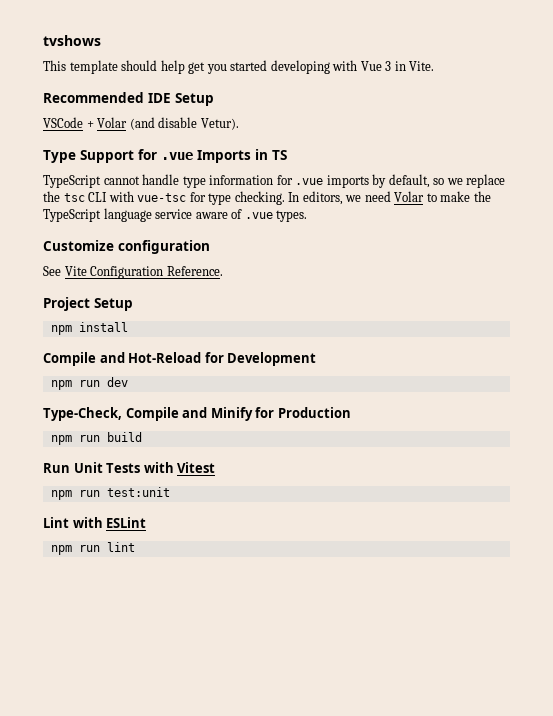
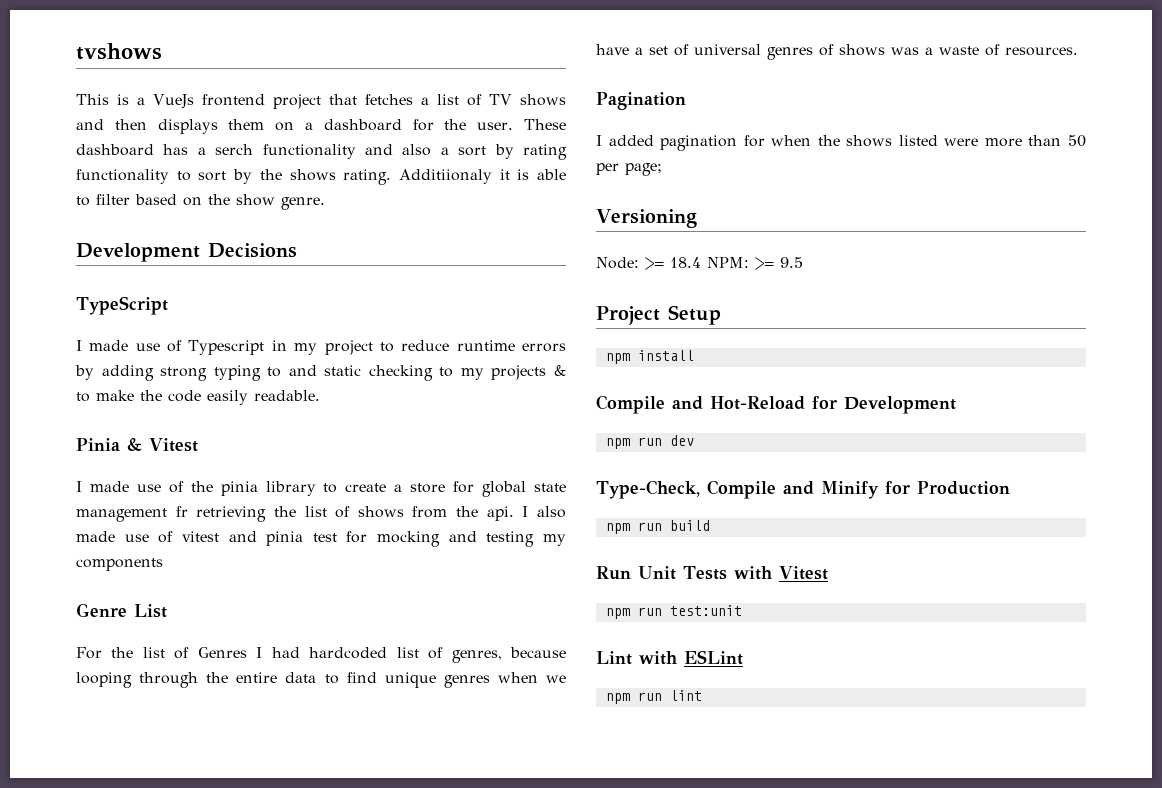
- This template should help get you started developing with Vue 3 in Vite.
- Recommended IDE Setup
- VSCode + Volar (and disable Vetur).
- Type Support for .vue Imports in TS
- TypeScript cannot handle type information for .vue imports by default, so we replace the tsc CLI with vue-tsc for type checking. In editors, we need Volar to make the TypeScript language service aware of .vue types.
- Customize configuration
- See Vite Configuration Reference.
+ This is a VueJs frontend project that fetches a list of TV shows and then displays them on a dashboard for the user. These dashboard has a serch functionality and also a sort by rating functionality to sort by the shows rating. Additiionaly it is able to filter based on the show genre.
+ Development Decisions
+ TypeScript
+ I made use of Typescript in my project to reduce runtime errors by adding strong typing to and static checking to my projects & to make the code easily readable.
+ Pinia & Vitest
+ I made use of the pinia library to create a store for global state management fr retrieving the list of shows from the api. I also made use of vitest and pinia test for mocking and testing my components
+ Genre List
+ For the list of Genres I had hardcoded list of genres, because looping through the entire data to find unique genres when we have a set of universal genres of shows was a waste of resources.
+ Pagination
+ I added pagination for when the shows listed were more than 50 per page;
+ Versioning
+ Node: >= 18.4 NPM: >= 9.5

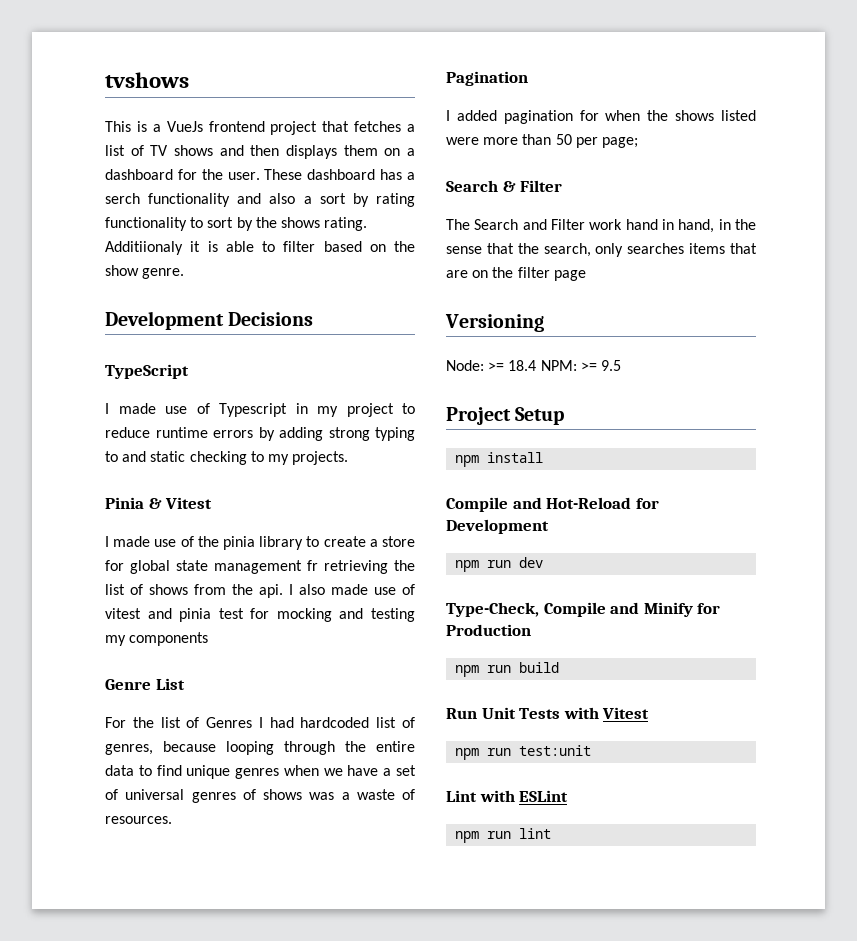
- I made use of Typescript in my project to reduce runtime errors by adding strong typing to and static checking to my projects & to make the code easily readable.
+ I made use of Typescript in my project to reduce runtime errors by adding strong typing to and static checking to my projects.
+ Search & Filter
+ The Search and Filter work hand in hand, in the sense that the search, only searches items that are on the filter page

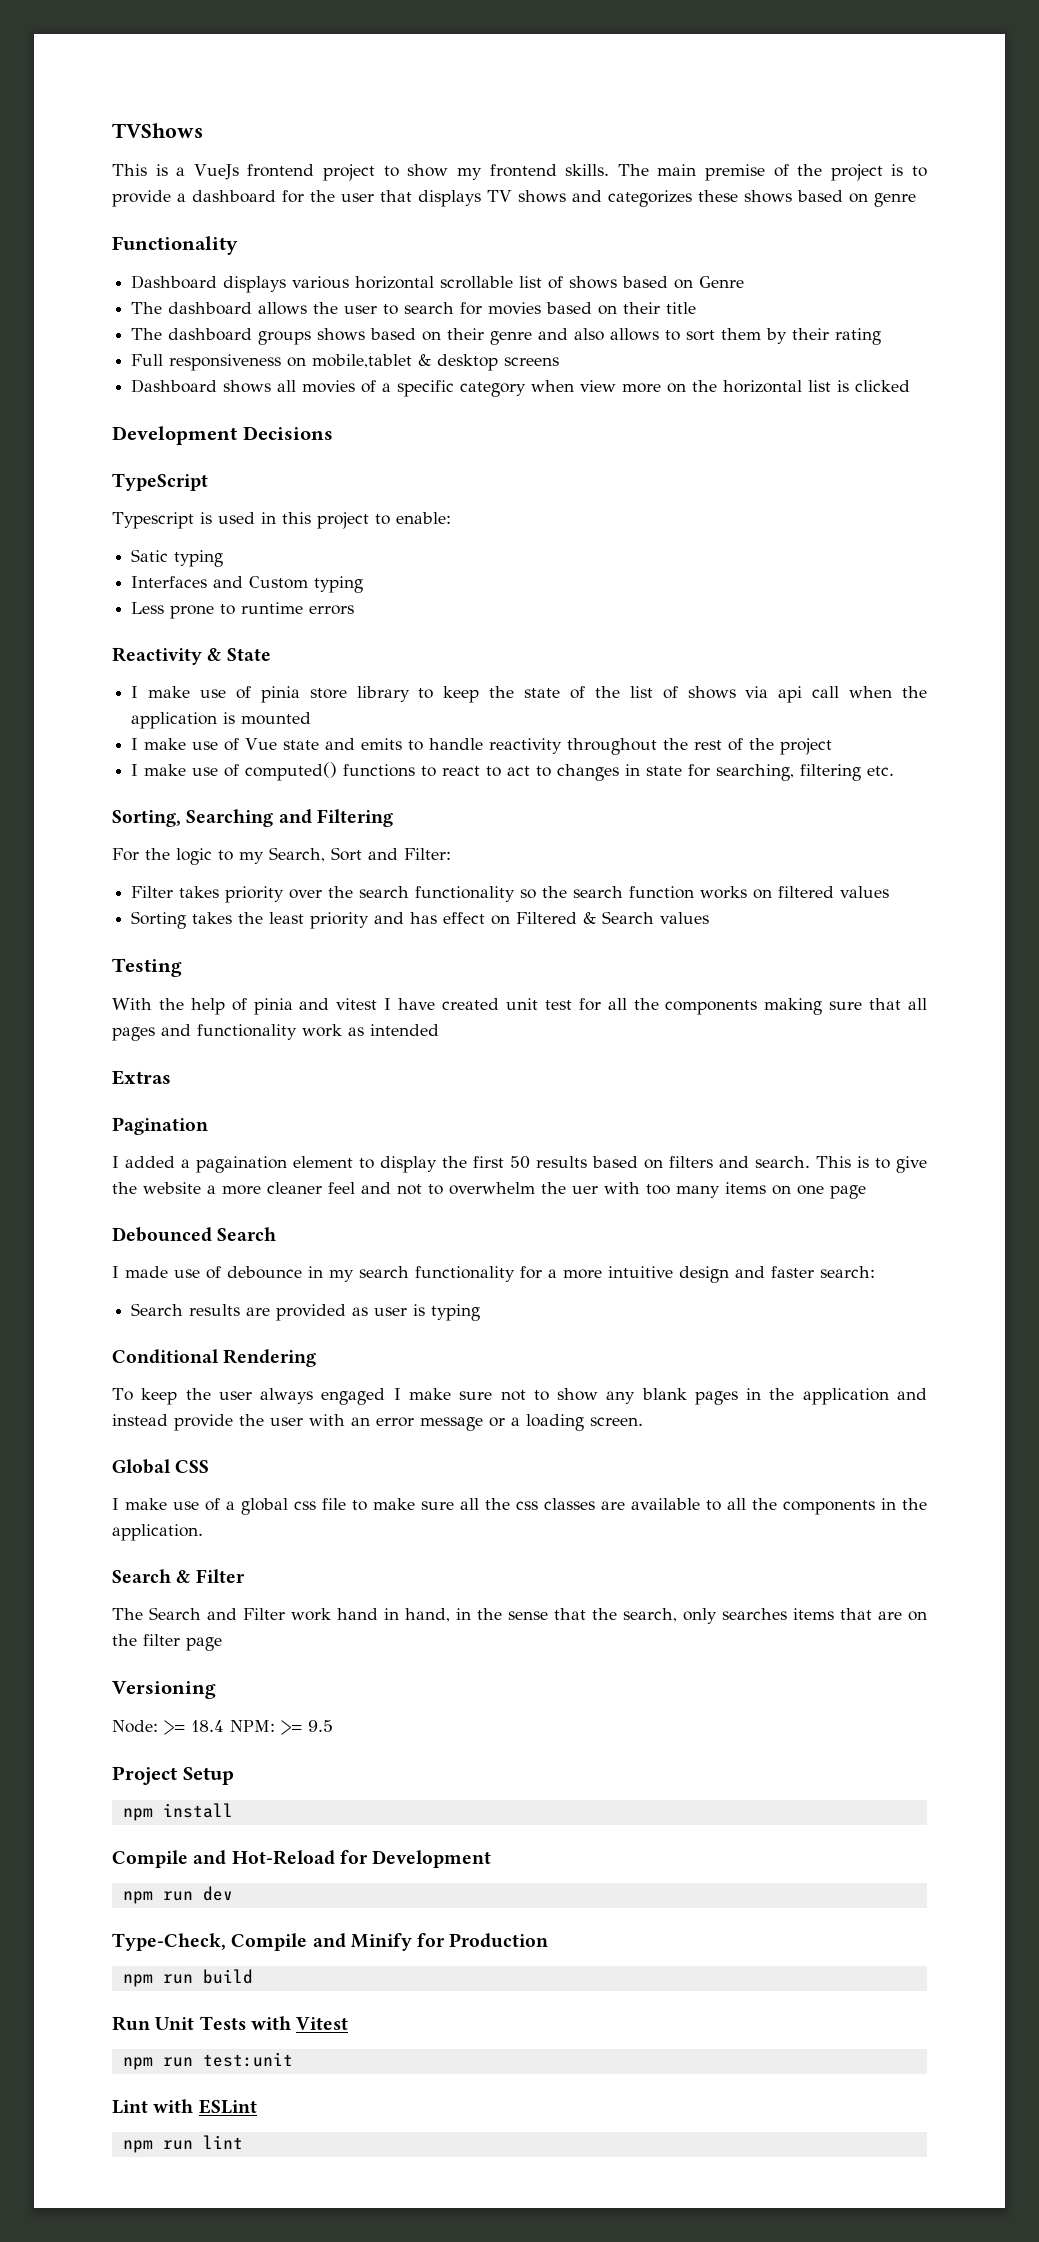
- tvshows
+ TVShows
- This is a VueJs frontend project that fetches a list of TV shows and then displays them on a dashboard for the user. These dashboard has a serch functionality and also a sort by rating functionality to sort by the shows rating. Additiionaly it is able to filter based on the show genre.
+ This is a VueJs frontend project to show my frontend skills. The main premise of the project is to provide a dashboard for the user that displays TV shows and categorizes these shows based on genre
+ Functionality
+ Dashboard displays various horizontal scrollable list of shows based on Genre
+ The dashboard allows the user to search for movies based on their title
+ The dashboard groups shows based on their genre and also allows to sort them by their rating
+ Full responsiveness on mobile,tablet & desktop screens
+ Dashboard shows all movies of a specific category when view more on the horizontal list is clicked
  Development Decisions
  TypeScript
- I made use of Typescript in my project to reduce runtime errors by adding strong typing to and static checking to my projects.
- Pinia & Vitest
- I made use of the pinia library to create a store for global state management fr retrieving the list of shows from the api. I also made use of vitest and pinia test for mocking and testing my components
- Genre List
- For the list of Genres I had hardcoded list of genres, because looping through the entire data to find unique genres when we have a set of universal genres of shows was a waste of resources.
+ Typescript is used in this project to enable:
+ Satic typing
+ Interfaces and Custom typing
+ Less prone to runtime errors
+ Reactivity & State
+ I make use of pinia store library to keep the state of the list of shows via api call when the application is mounted
+ I make use of Vue state and emits to handle reactivity throughout the rest of the project
+ I make use of computed() functions to react to act to changes in state for searching, filtering etc.
+ Sorting, Searching and Filtering
+ For the logic to my Search, Sort and Filter:
+ Filter takes priority over the search functionality so the search function works on filtered values
+ Sorting takes the least priority and has effect on Filtered & Search values
+ Testing
+ With the help of pinia and vitest I have created unit test for all the components making sure that all pages and functionality work as intended
+ Extras
  Pagination
- I added pagination for when the shows listed were more than 50 per page;
+ I added a pagaination element to display the first 50 results based on filters and search. This is to give the website a more cleaner feel and not to overwhelm the uer with too many items on one page
+ Debounced Search
+ I made use of debounce in my search functionality for a more intuitive design and faster search:
+ Search results are provided as user is typing
+ Conditional Rendering
+ To keep the user always engaged I make sure not to show any blank pages in the application and instead provide the user with an error message or a loading screen.
+ Global CSS
+ I make use of a global css file to make sure all the css classes are available to all the components in the application.

